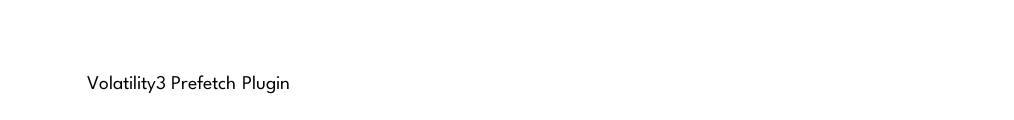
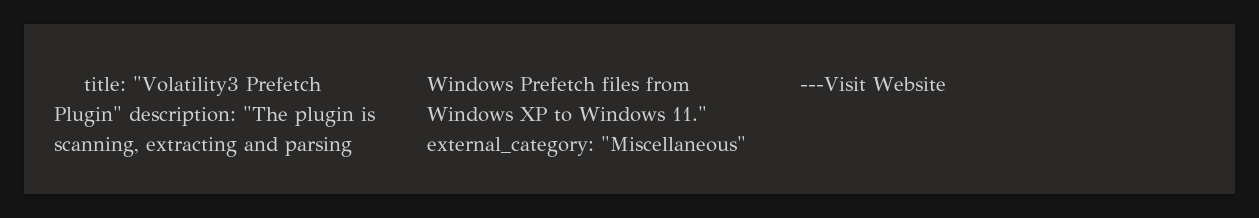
- Volatility3 Prefetch Plugin
+ title: "Volatility3 Prefetch Plugin" description: "The plugin is scanning, extracting and parsing Windows Prefetch files from Windows XP to Windows 11." external_category: "Miscellaneous" ---Visit Website

